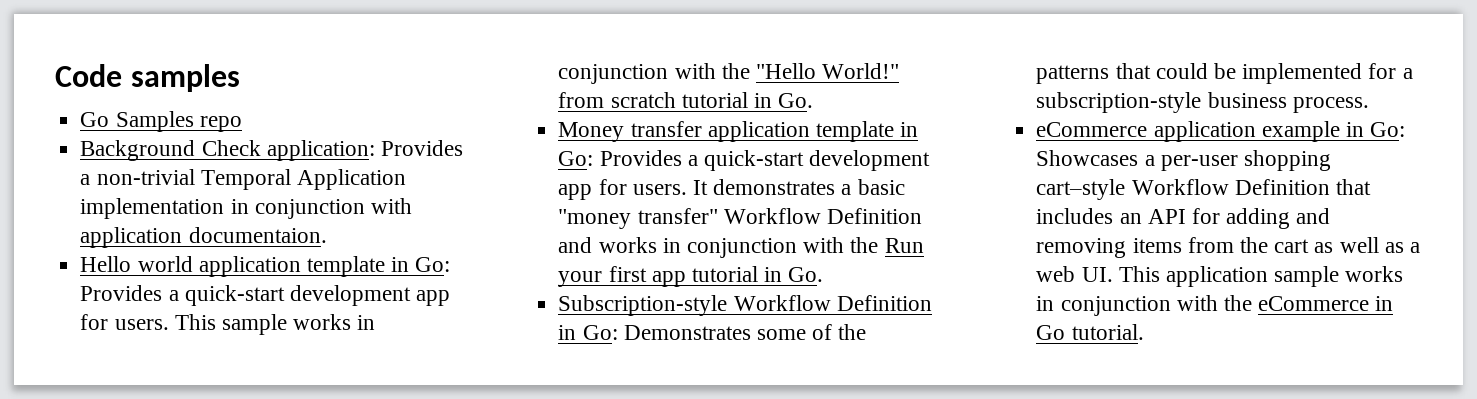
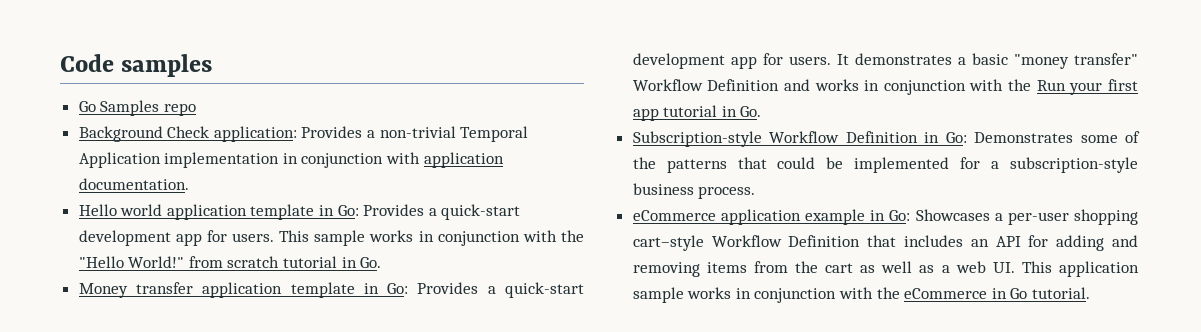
- Background Check application: Provides a non-trivial Temporal Application implementation in conjunction with application documentaion.
+ Background Check application: Provides a non-trivial Temporal Application implementation in conjunction with application documentation.

